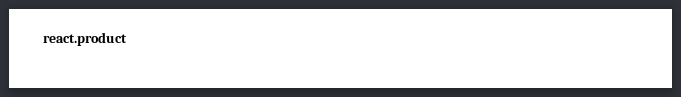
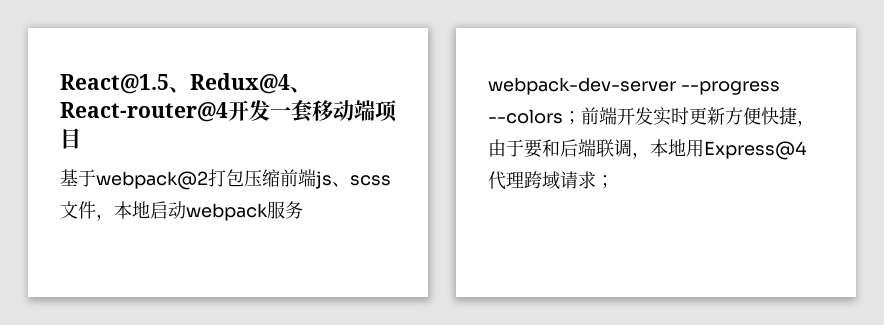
- react.product
+ React@1.5、Redux@4、React-router@4开发一套移动端项目
+ 基于webpack@2打包压缩前端js、scss文件，本地启动webpack服务webpack-dev-server --progress --colors；前端开发实时更新方便快捷，由于要和后端联调，本地用Express@4代理跨域请求；

